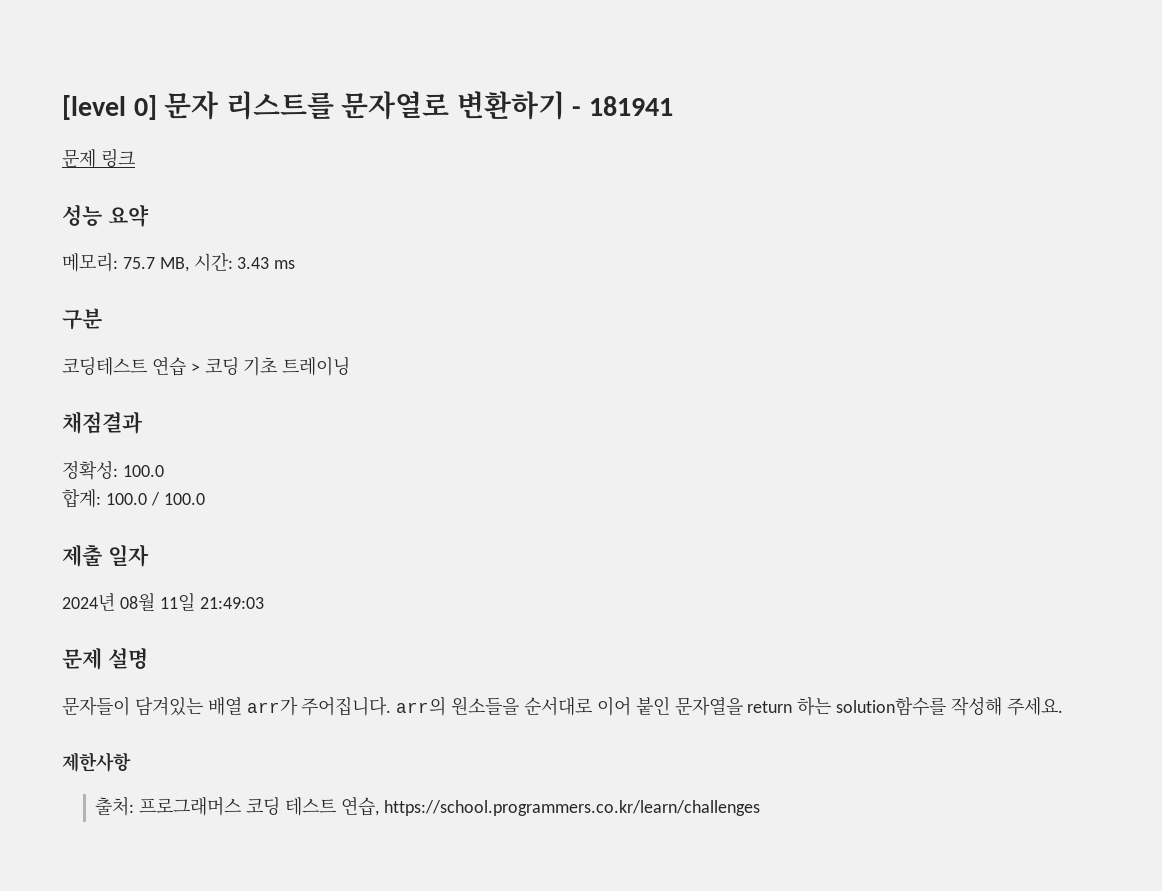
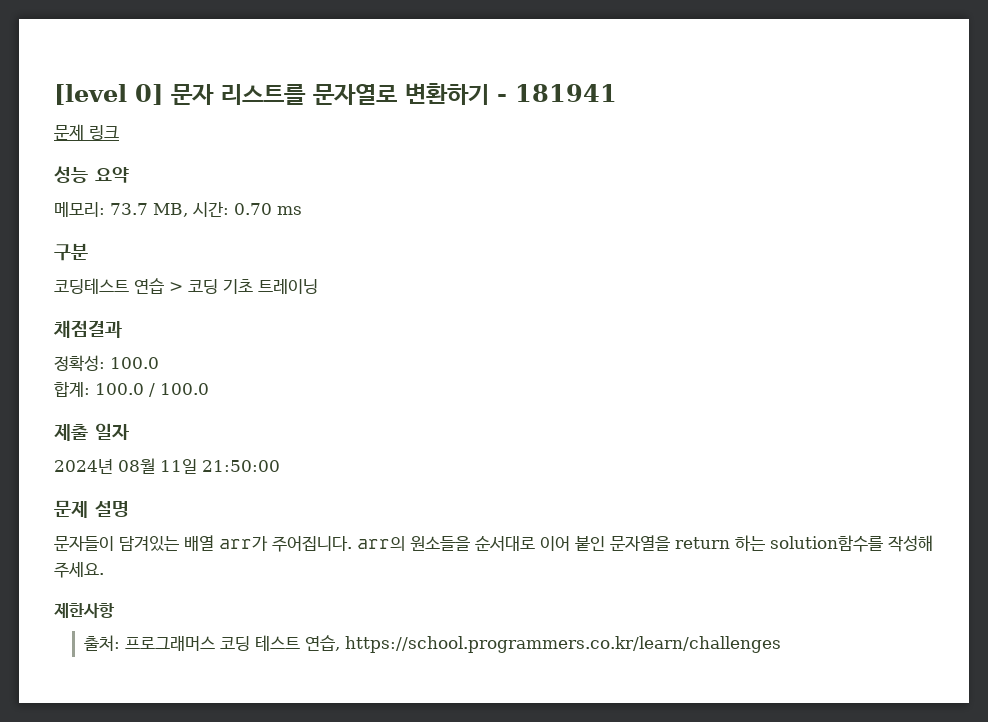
- 메모리: 75.7 MB, 시간: 3.43 ms
+ 메모리: 73.7 MB, 시간: 0.70 ms
- 2024년 08월 11일 21:49:03
+ 2024년 08월 11일 21:50:00

